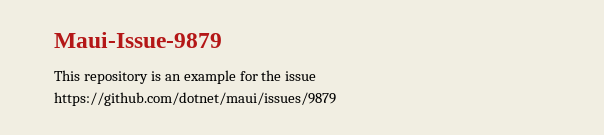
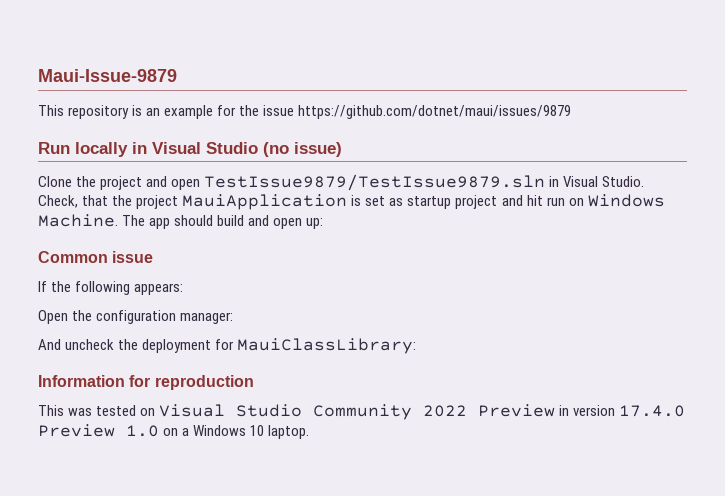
+ Run locally in Visual Studio (no issue)
+ Clone the project and open TestIssue9879/TestIssue9879.sln in Visual Studio. Check, that the project MauiApplication is set as startup project and hit run on Windows Machine. The app should build and open up:
+ Common issue
+ If the following appears:
+ Open the configuration manager:
+ And uncheck the deployment for MauiClassLibrary:
+ Information for reproduction
+ This was tested on Visual Studio Community 2022 Preview in version 17.4.0 Preview 1.0 on a Windows 10 laptop.

